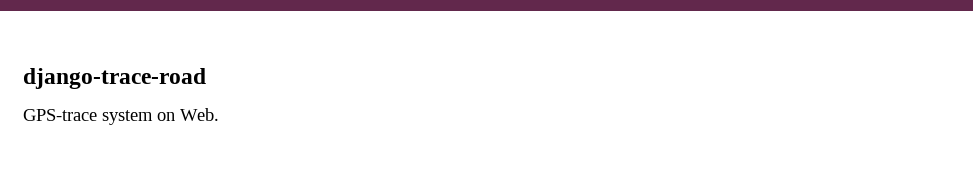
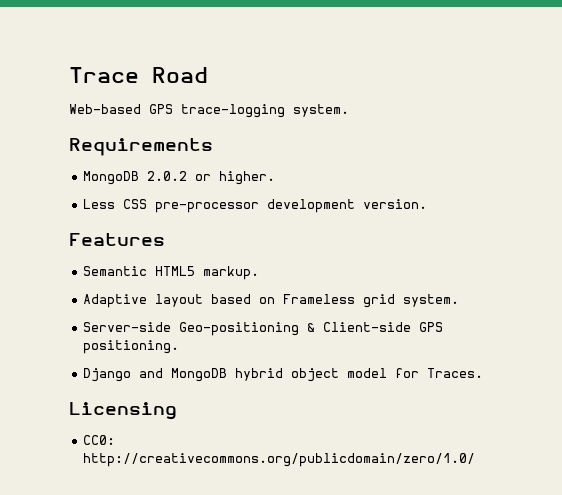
- django-trace-road
- GPS-trace system on Web.
+ Trace Road
+ Web-based GPS trace-logging system.
+ Requirements
+ MongoDB 2.0.2 or higher.
+ Less CSS pre-processor development version.
+ Features
+ Semantic HTML5 markup.
+ Adaptive layout based on Frameless grid system.
+ Server-side Geo-positioning & Client-side GPS positioning.
+ Django and MongoDB hybrid object model for Traces.
+ Licensing
+ CC0: http://creativecommons.org/publicdomain/zero/1.0/

